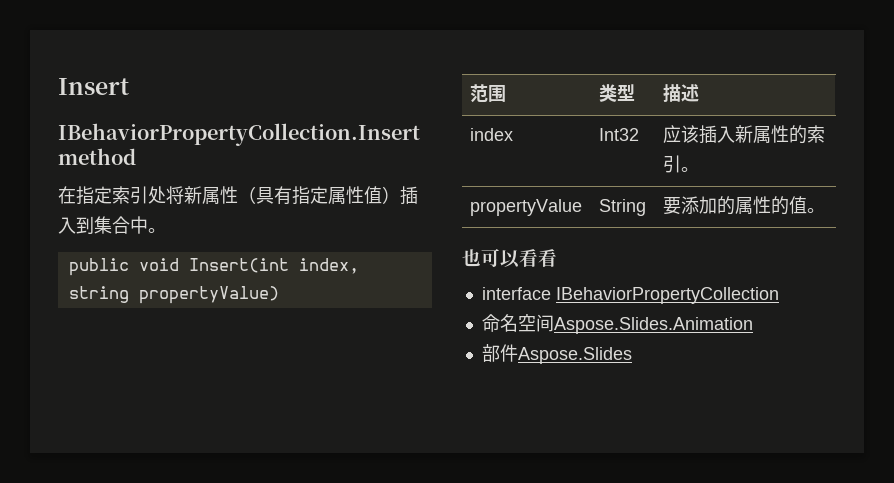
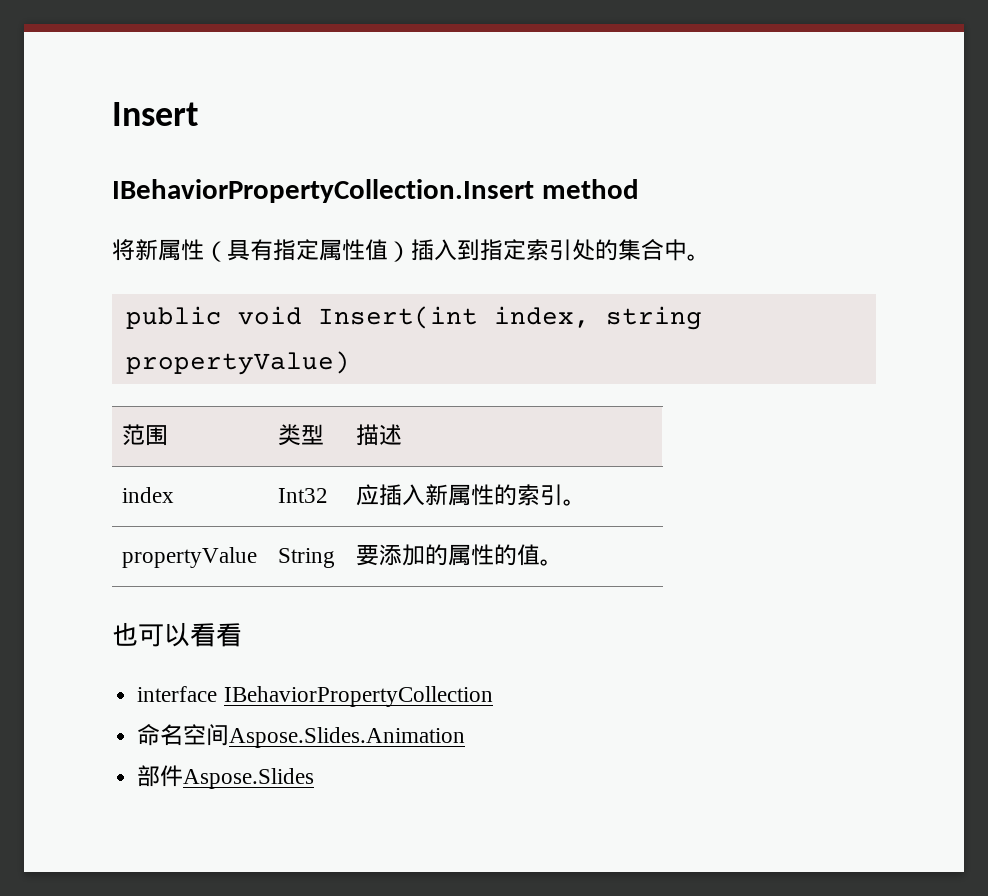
- 在指定索引处将新属性（具有指定属性值）插入到集合中。
+ 将新属性（具有指定属性值）插入到指定索引处的集合中。
- index | Int32 | 应该插入新属性的索引。
+ index | Int32 | 应插入新属性的索引。

